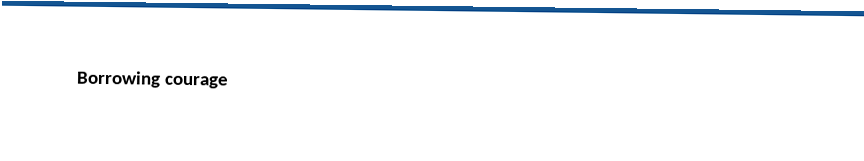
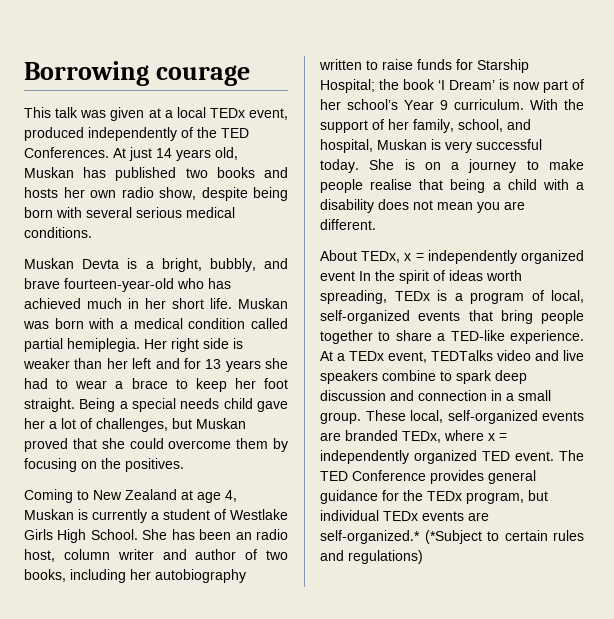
+ This talk was given at a local TEDx event, produced independently of the TED Conferences. At just 14 years old, Muskan has published two books and hosts her own radio show, despite being born with several serious medical conditions.
+ Muskan Devta is a bright, bubbly, and brave fourteen-year-old who has achieved much in her short life. Muskan was born with a medical condition called partial hemiplegia. Her right side is weaker than her left and for 13 years she had to wear a brace to keep her foot straight. Being a special needs child gave her a lot of challenges, but Muskan proved that she could overcome them by focusing on the positives.
+ Coming to New Zealand at age 4, Muskan is currently a student of Westlake Girls High School. She has been an radio host, column writer and author of two books, including her autobiography written to raise funds for Starship Hospital; the book ‘I Dream’ is now part of her school’s Year 9 curriculum. With the support of her family, school, and hospital, Muskan is very successful today. She is on a journey to make people realise that being a child with a disability does not mean you are different.
+ About TEDx, x = independently organized event In the spirit of ideas worth spreading, TEDx is a program of local, self-organized events that bring people together to share a TED-like experience. At a TEDx event, TEDTalks video and live speakers combine to spark deep discussion and connection in a small group. These local, self-organized events are branded TEDx, where x = independently organized TED event. The TED Conference provides general guidance for the TEDx program, but individual TEDx events are self-organized.* (*Subject to certain rules and regulations)

